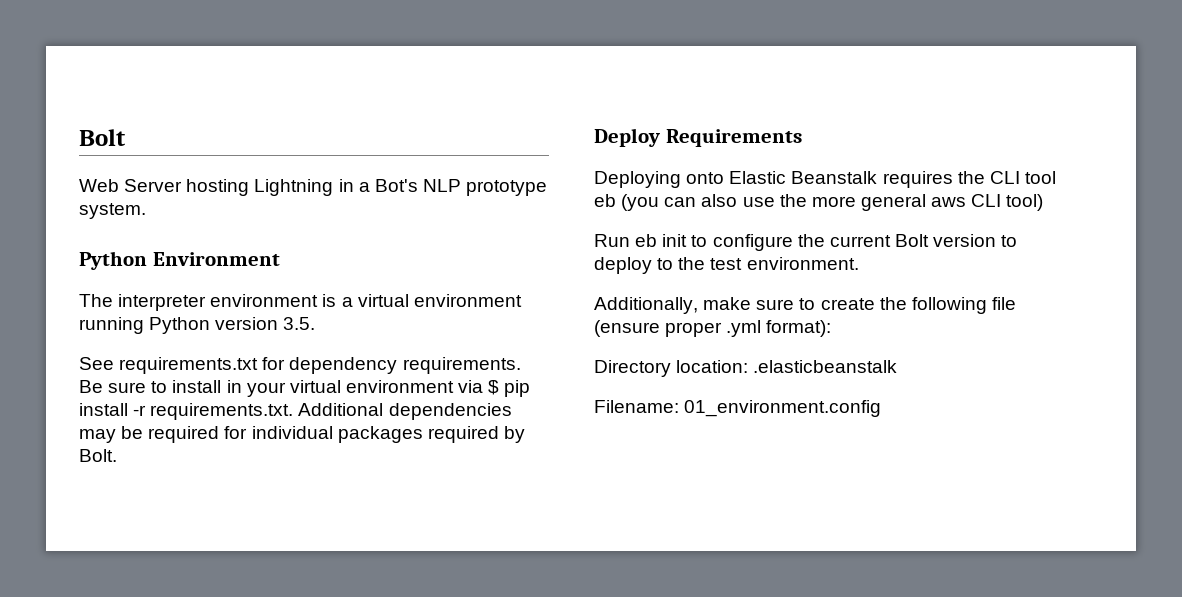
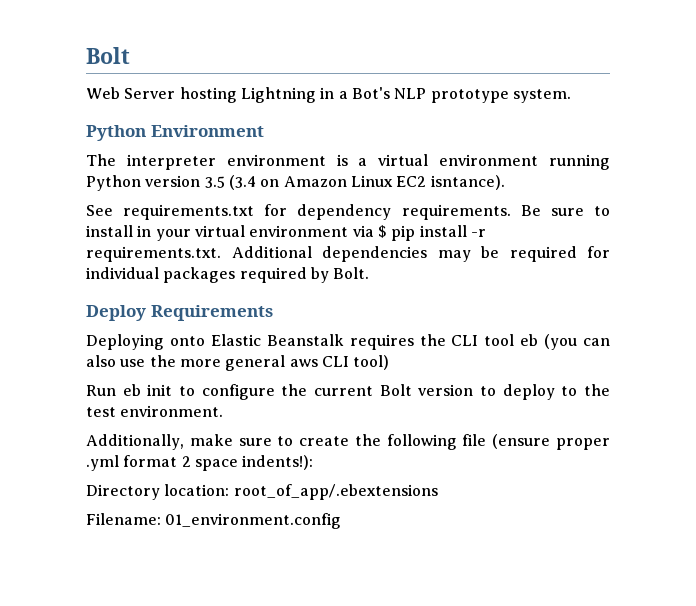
- The interpreter environment is a virtual environment running Python version 3.5.
+ The interpreter environment is a virtual environment running Python version 3.5 (3.4 on Amazon Linux EC2 isntance).
- Additionally, make sure to create the following file (ensure proper .yml format):
+ Additionally, make sure to create the following file (ensure proper .yml format 2 space indents!):
- Directory location: .elasticbeanstalk
+ Directory location: root_of_app/.ebextensions

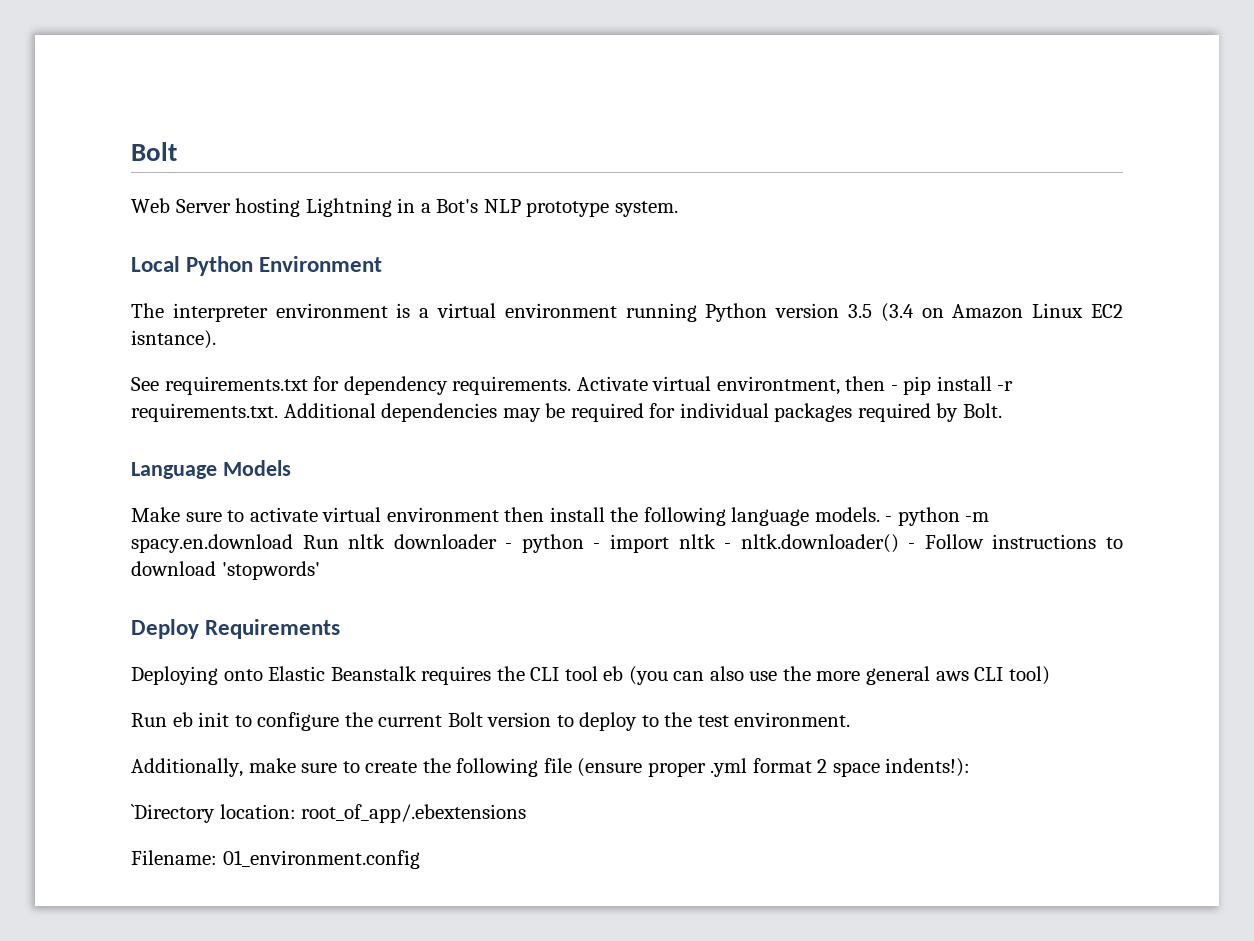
- Python Environment
+ Local Python Environment
- Be sure to install in your virtual environment via $ pip install -r requirements.txt. Additional dependencies may be required for individual packages required by Bolt.
+ Activate virtual environtment, then - pip install -r requirements.txt. Additional dependencies may be required for individual packages required by Bolt.
+ Language Models
+ Make sure to activate virtual environment then install the following language models. - python -m spacy.en.download Run nltk downloader - python - import nltk - nltk.downloader() - Follow instructions to download 'stopwords'
- Directory location: root_of_app/.ebextensions
+ `Directory location: root_of_app/.ebextensions

